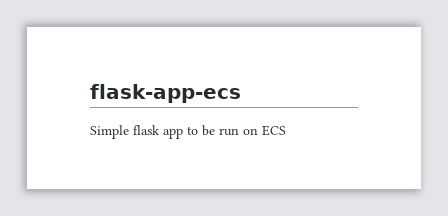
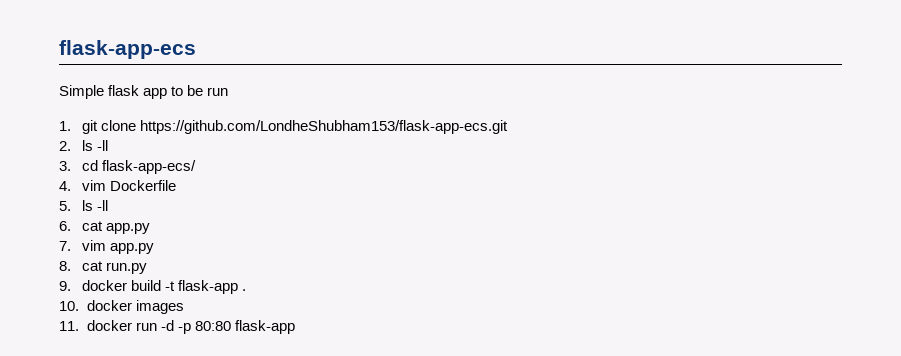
- Simple flask app to be run on ECS
+ Simple flask app to be run
+ 1. git clone https://github.com/LondheShubham153/flask-app-ecs.git
+ 2. ls -ll
+ 3. cd flask-app-ecs/
+ 4. vim Dockerfile
+ 5. ls -ll
+ 6. cat app.py
+ 7. vim app.py
+ 8. cat run.py
+ 9. docker build -t flask-app .
+ 10. docker images
+ 11. docker run -d -p 80:80 flask-app

